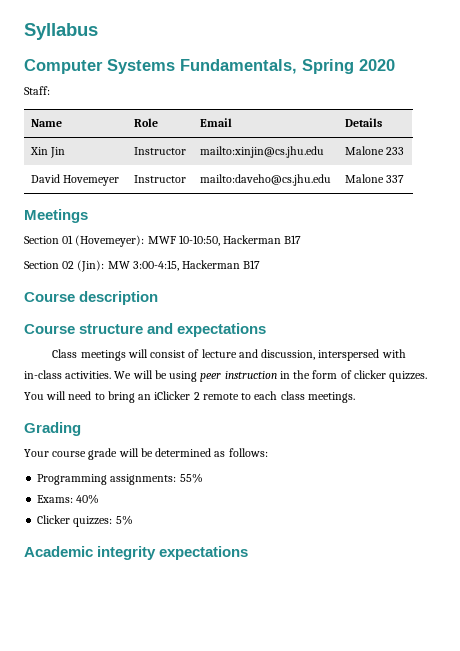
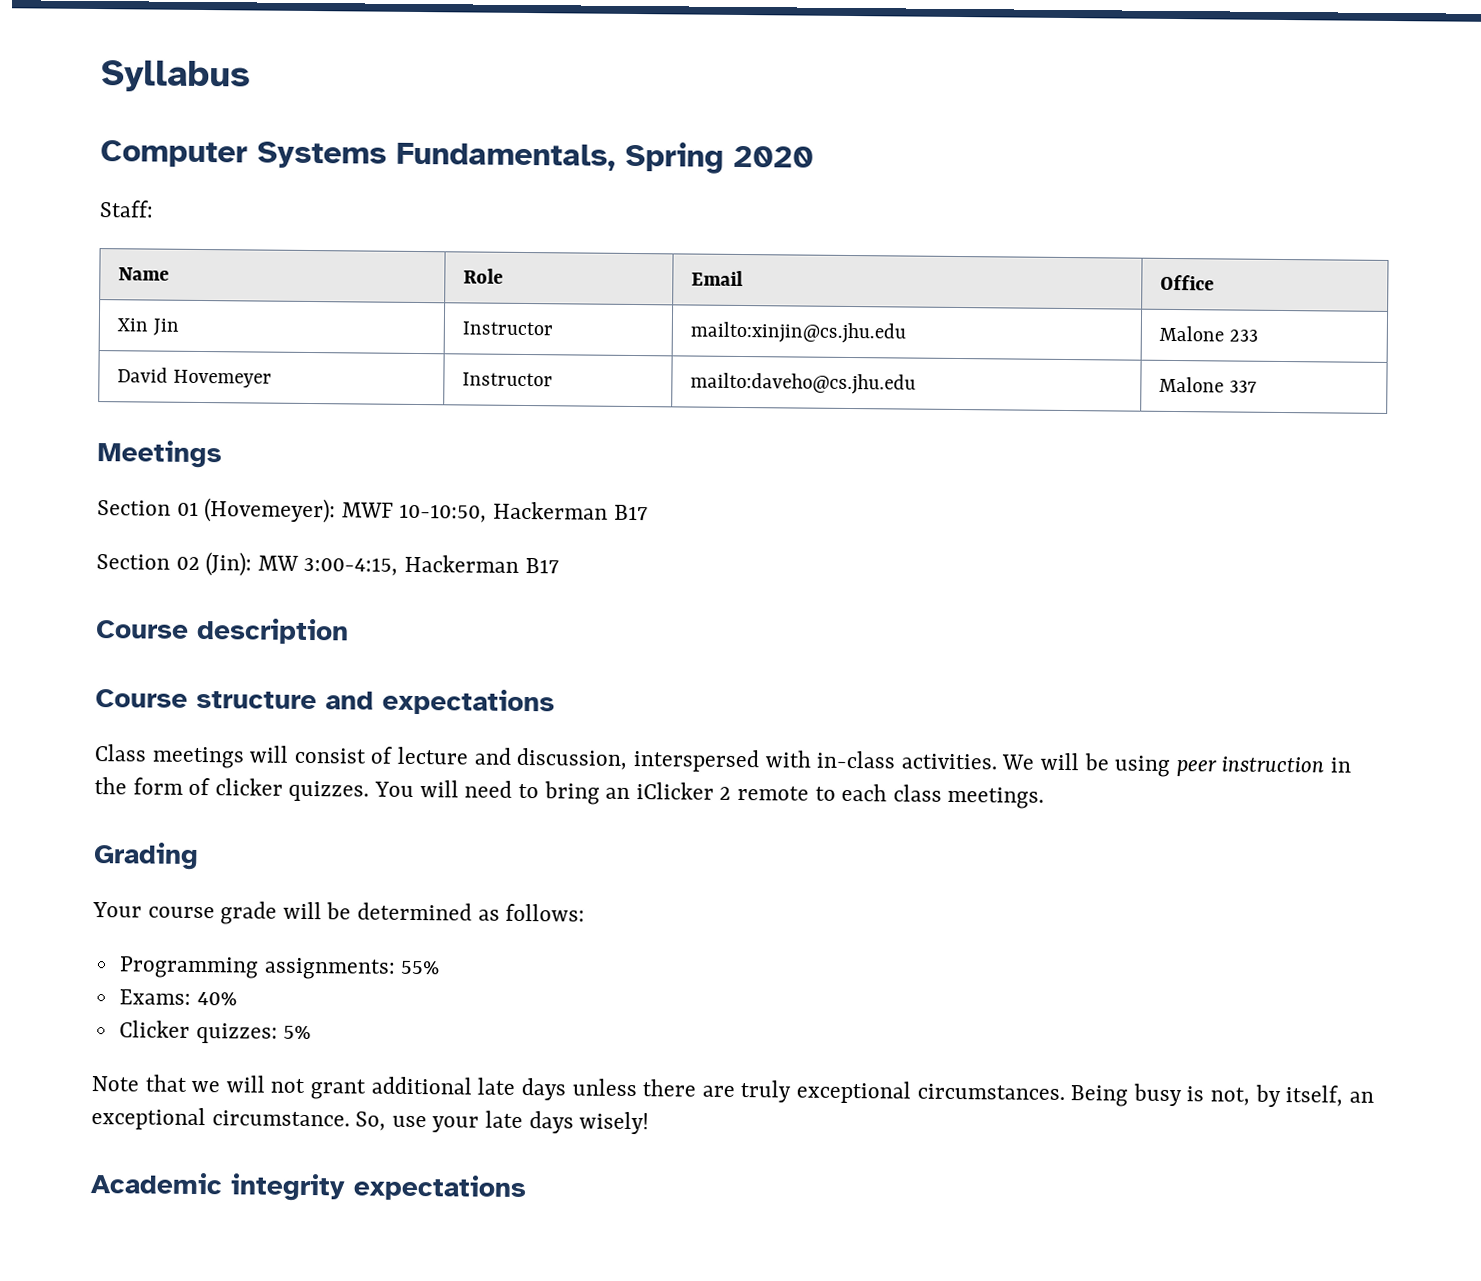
- Name | Role | Email | Details
+ Name | Role | Email | Office
+ Note that we will not grant additional late days unless there are truly exceptional circumstances. Being busy is not, by itself, an exceptional circumstance. So, use your late days wisely!

